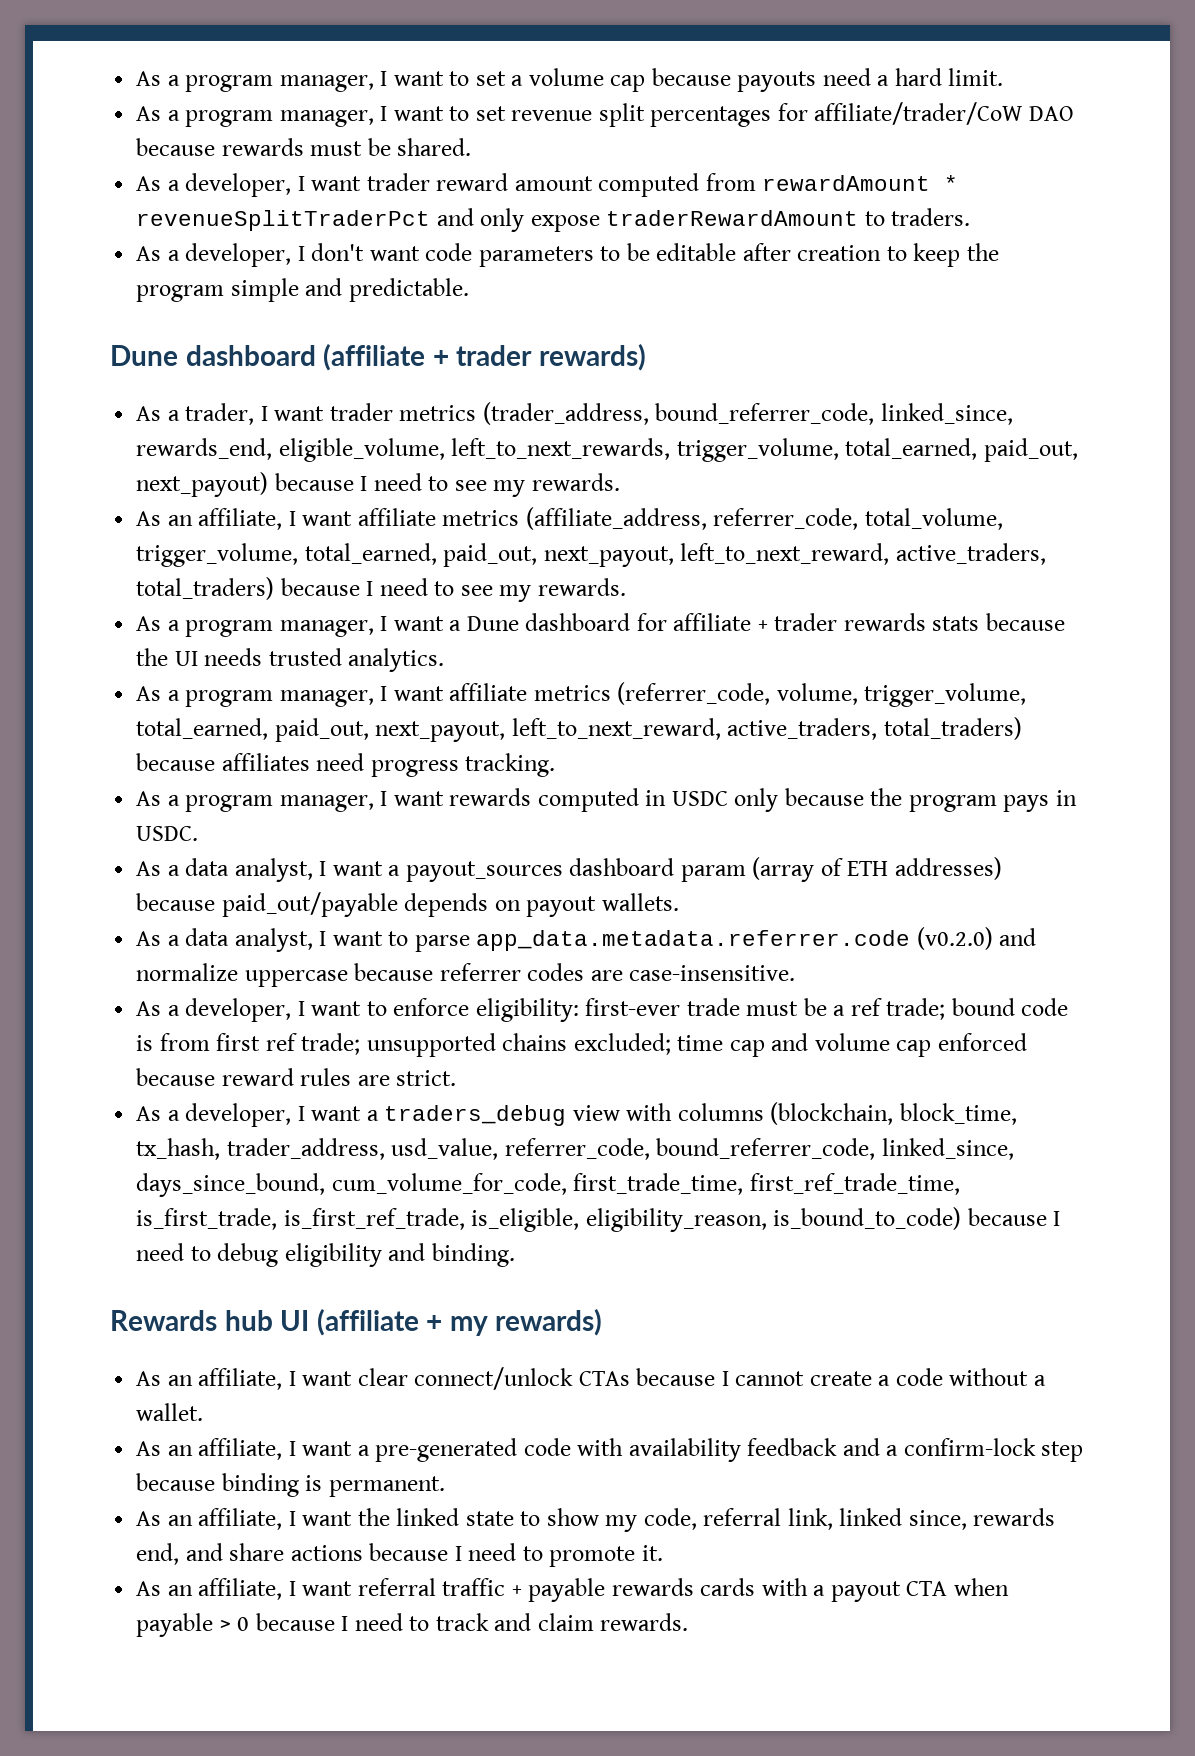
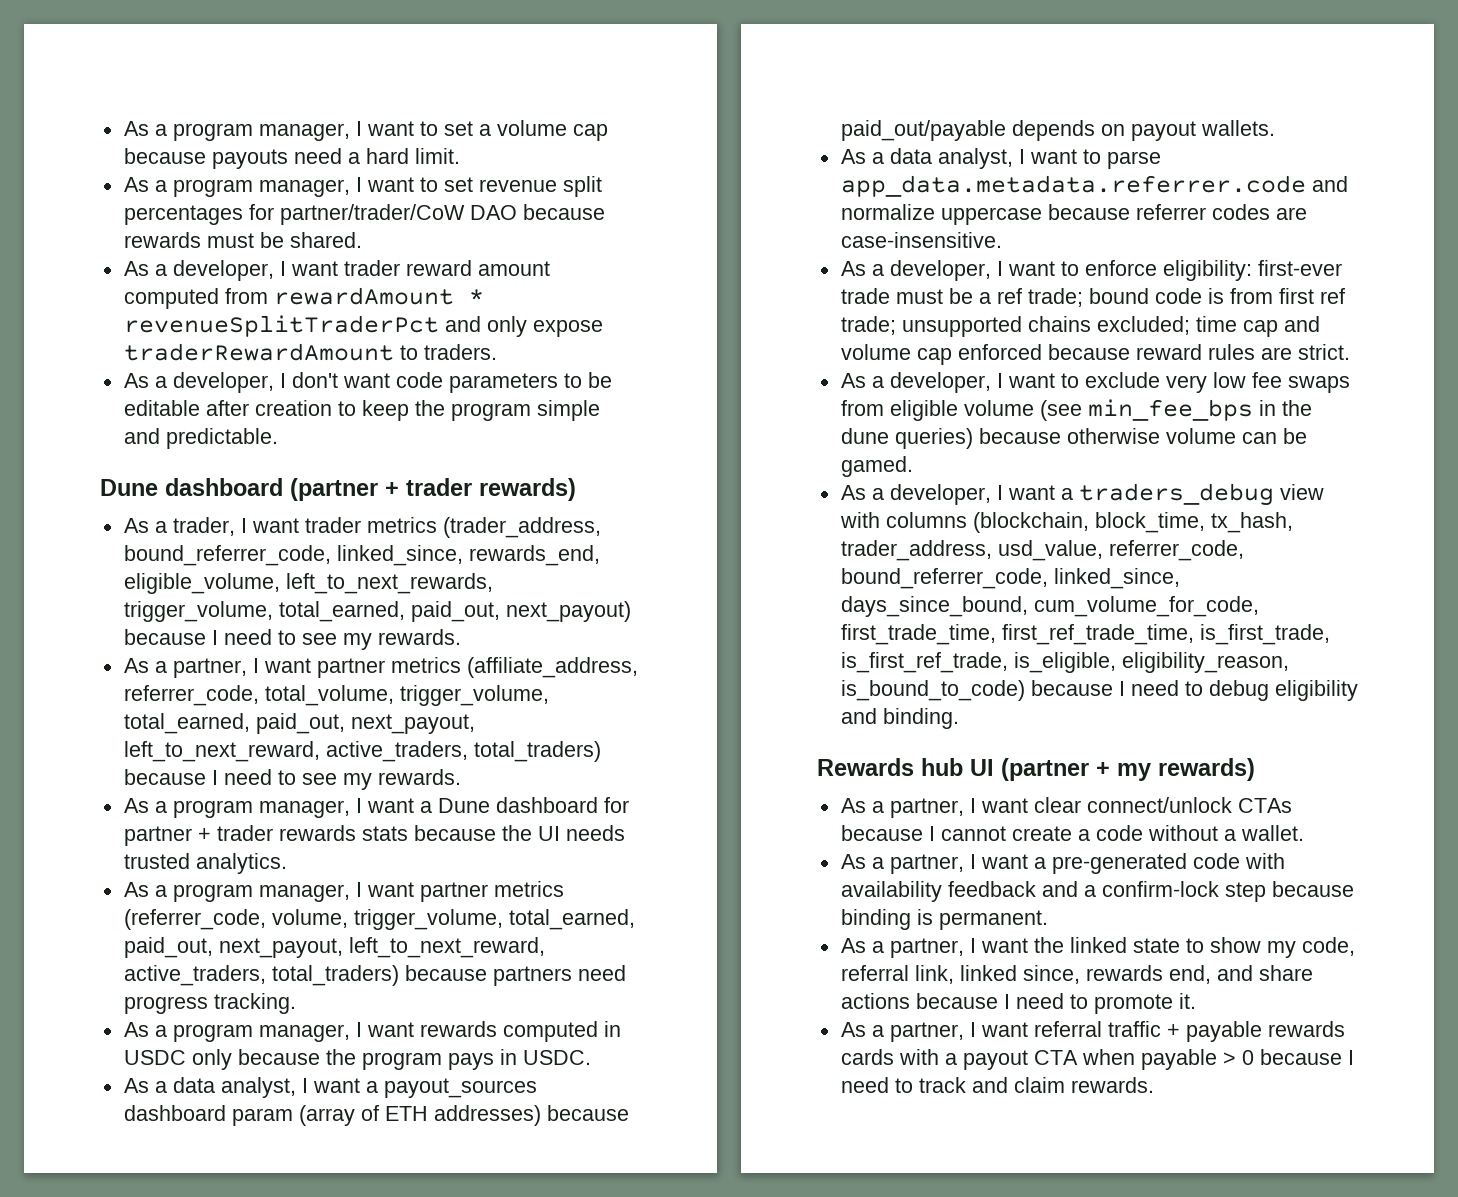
- As a program manager, I want to set revenue split percentages for affiliate/trader/CoW DAO because rewards must be shared.
+ As a program manager, I want to set revenue split percentages for partner/trader/CoW DAO because rewards must be shared.
- Dune dashboard (affiliate + trader rewards)
+ Dune dashboard (partner + trader rewards)
- As an affiliate, I want affiliate metrics (affiliate_address, referrer_code, total_volume, trigger_volume, total_earned, paid_out, next_payout, left_to_next_reward, active_traders, total_traders) because I need to see my rewards.
+ As a partner, I want partner metrics (affiliate_address, referrer_code, total_volume, trigger_volume, total_earned, paid_out, next_payout, left_to_next_reward, active_traders, total_traders) because I need to see my rewards.
- As a program manager, I want a Dune dashboard for affiliate + trader rewards stats because the UI needs trusted analytics.
+ As a program manager, I want a Dune dashboard for partner + trader rewards stats because the UI needs trusted analytics.
- As a program manager, I want affiliate metrics (referrer_code, volume, trigger_volume, total_earned, paid_out, next_payout, left_to_next_reward, active_traders, total_traders) because affiliates need progress tracking.
+ As a program manager, I want partner metrics (referrer_code, volume, trigger_volume, total_earned, paid_out, next_payout, left_to_next_reward, active_traders, total_traders) because partners need progress tracking.
- As a data analyst, I want to parse app_data.metadata.referrer.code (v0.2.0) and normalize uppercase because referrer codes are case-insensitive.
+ As a data analyst, I want to parse app_data.metadata.referrer.code and normalize uppercase because referrer codes are case-insensitive.
+ As a developer, I want to exclude very low fee swaps from eligible volume (see min_fee_bps in the dune queries) because otherwise volume can be gamed.
- Rewards hub UI (affiliate + my rewards)
+ Rewards hub UI (partner + my rewards)
- As an affiliate, I want clear connect/unlock CTAs because I cannot create a code without a wallet.
+ As a partner, I want clear connect/unlock CTAs because I cannot create a code without a wallet.
- As an affiliate, I want a pre-generated code with availability feedback and a confirm-lock step because binding is permanent.
+ As a partner, I want a pre-generated code with availability feedback and a confirm-lock step because binding is permanent.
- As an affiliate, I want the linked state to show my code, referral link, linked since, rewards end, and share actions because I need to promote it.
+ As a partner, I want the linked state to show my code, referral link, linked since, rewards end, and share actions because I need to promote it.
- As an affiliate, I want referral traffic + payable rewards cards with a payout CTA when payable > 0 because I need to track and claim rewards.
+ As a partner, I want referral traffic + payable rewards cards with a payout CTA when payable > 0 because I need to track and claim rewards.

